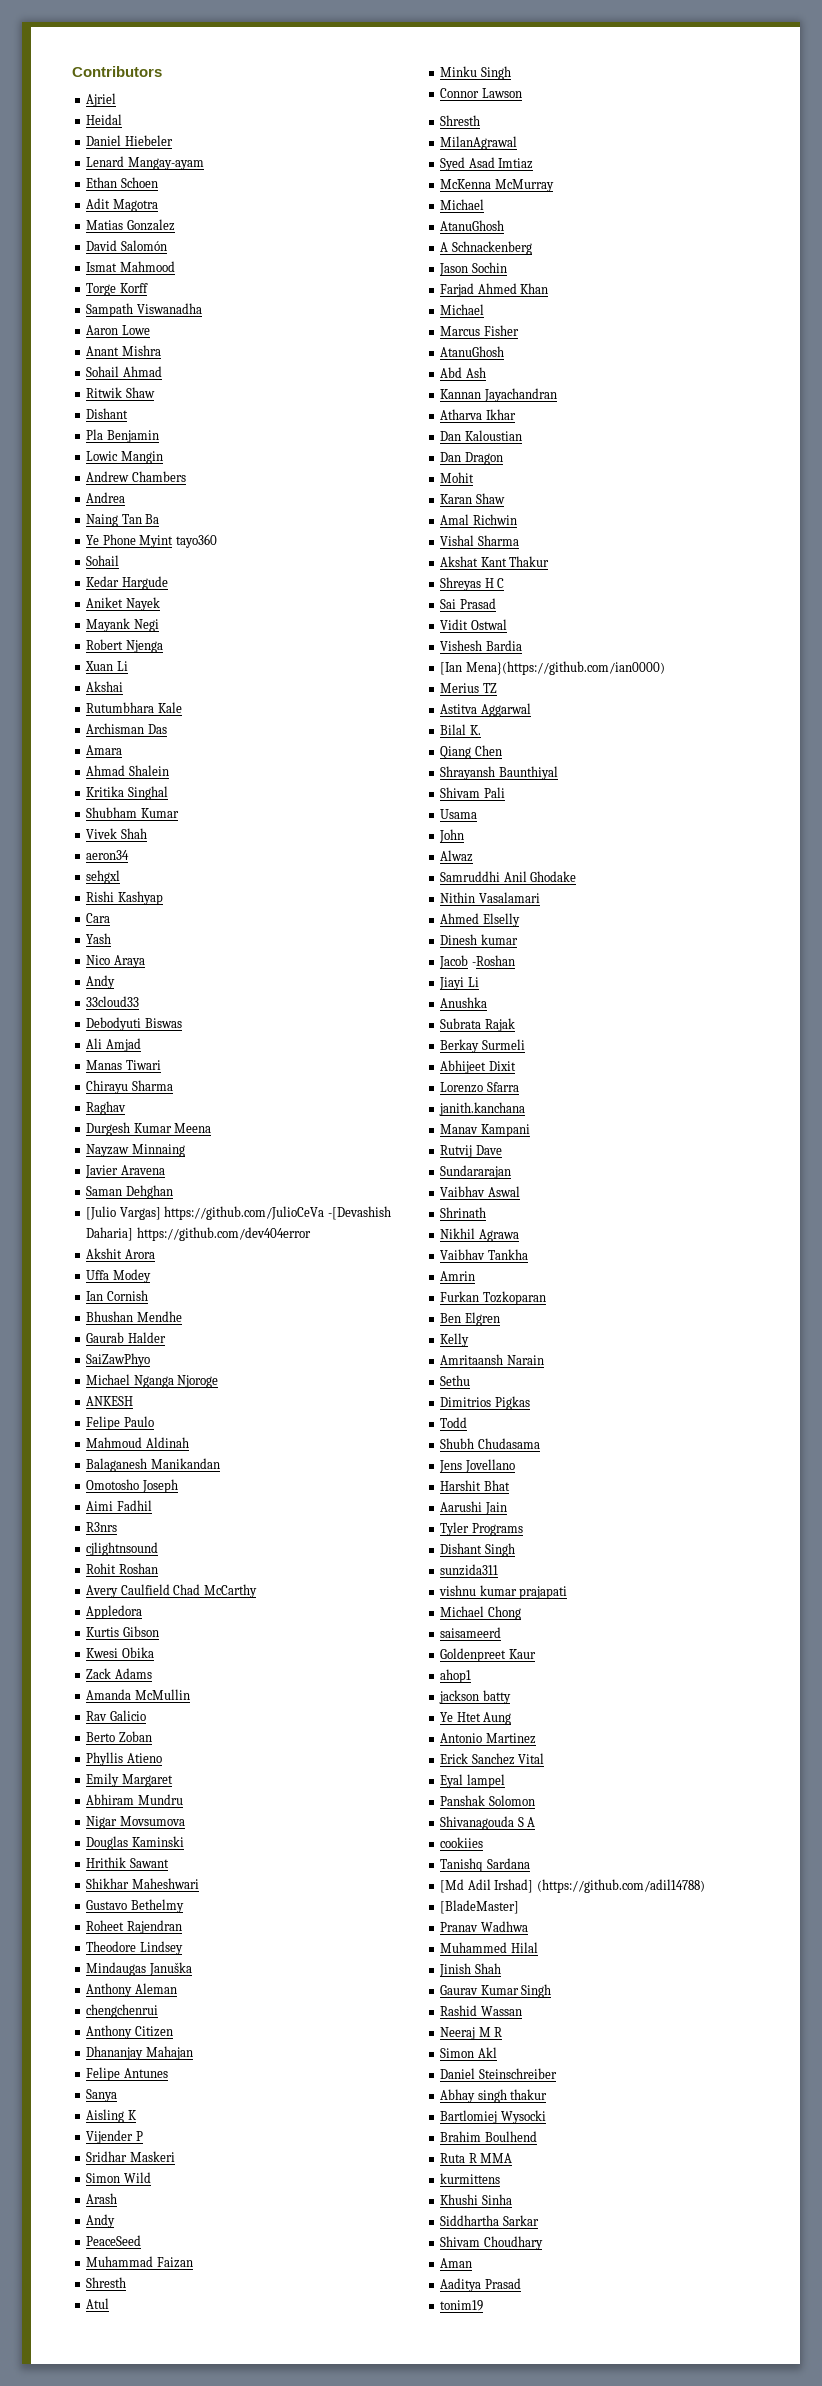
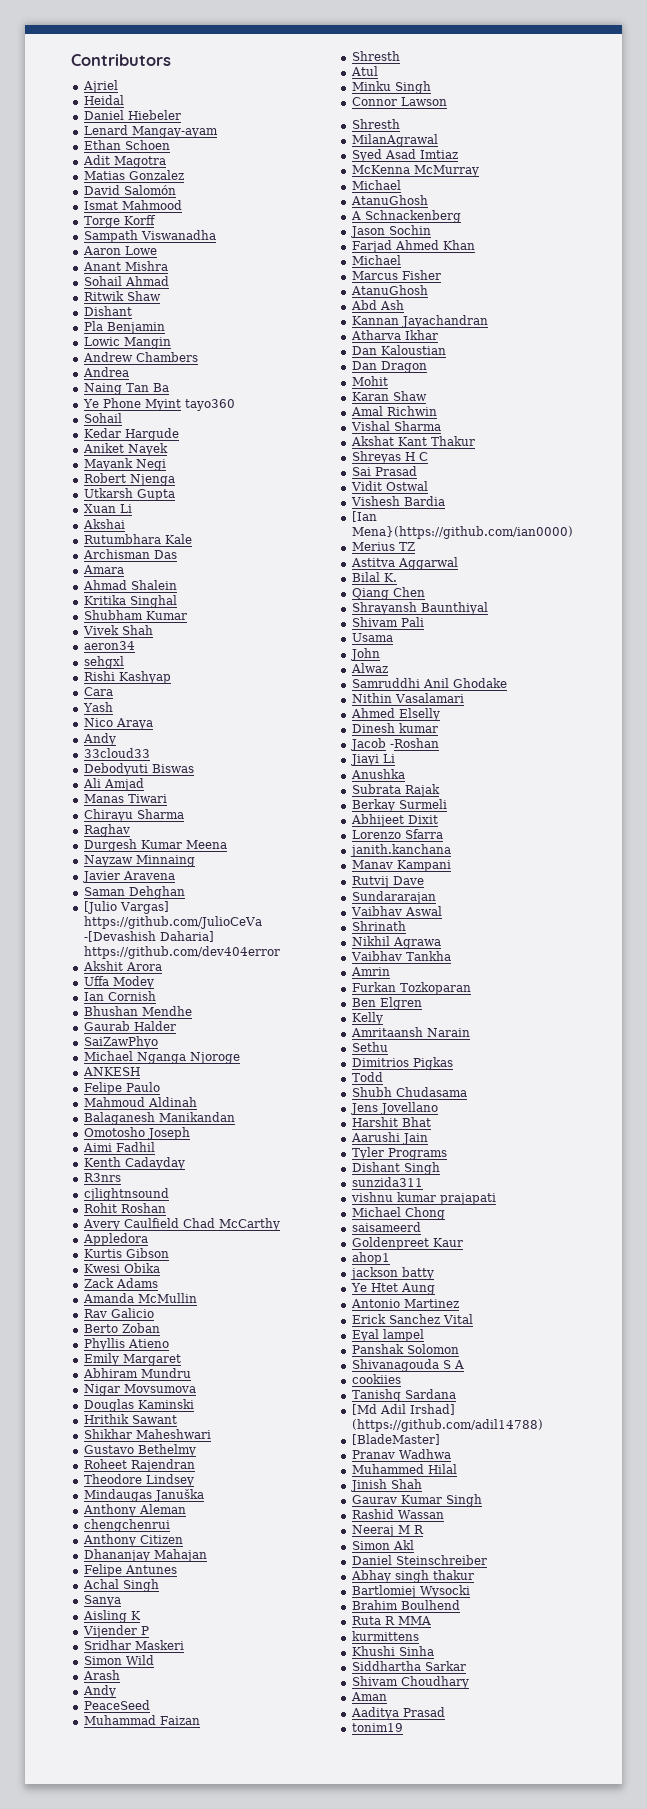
+ Utkarsh Gupta
+ Kenth Cadayday
+ Achal Singh

